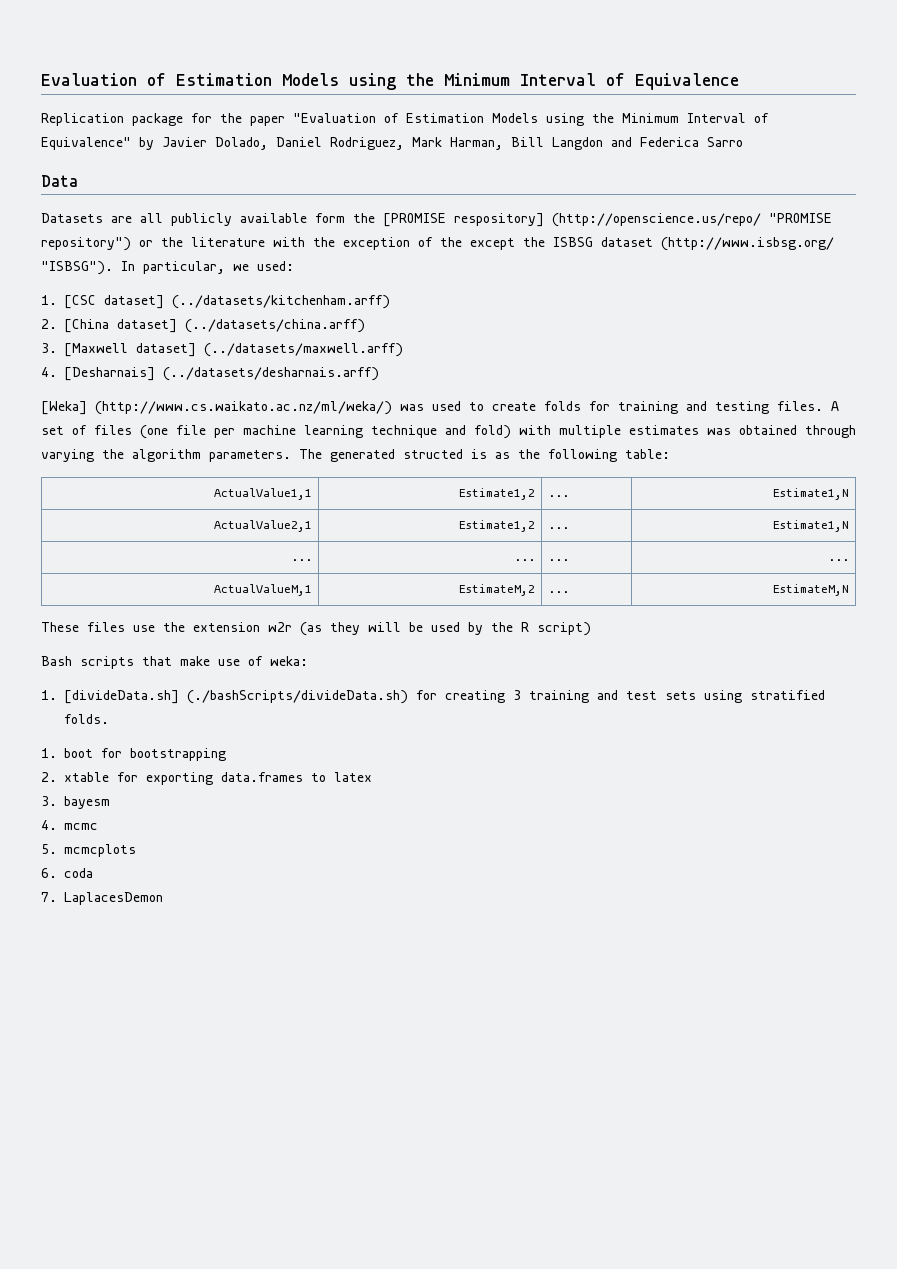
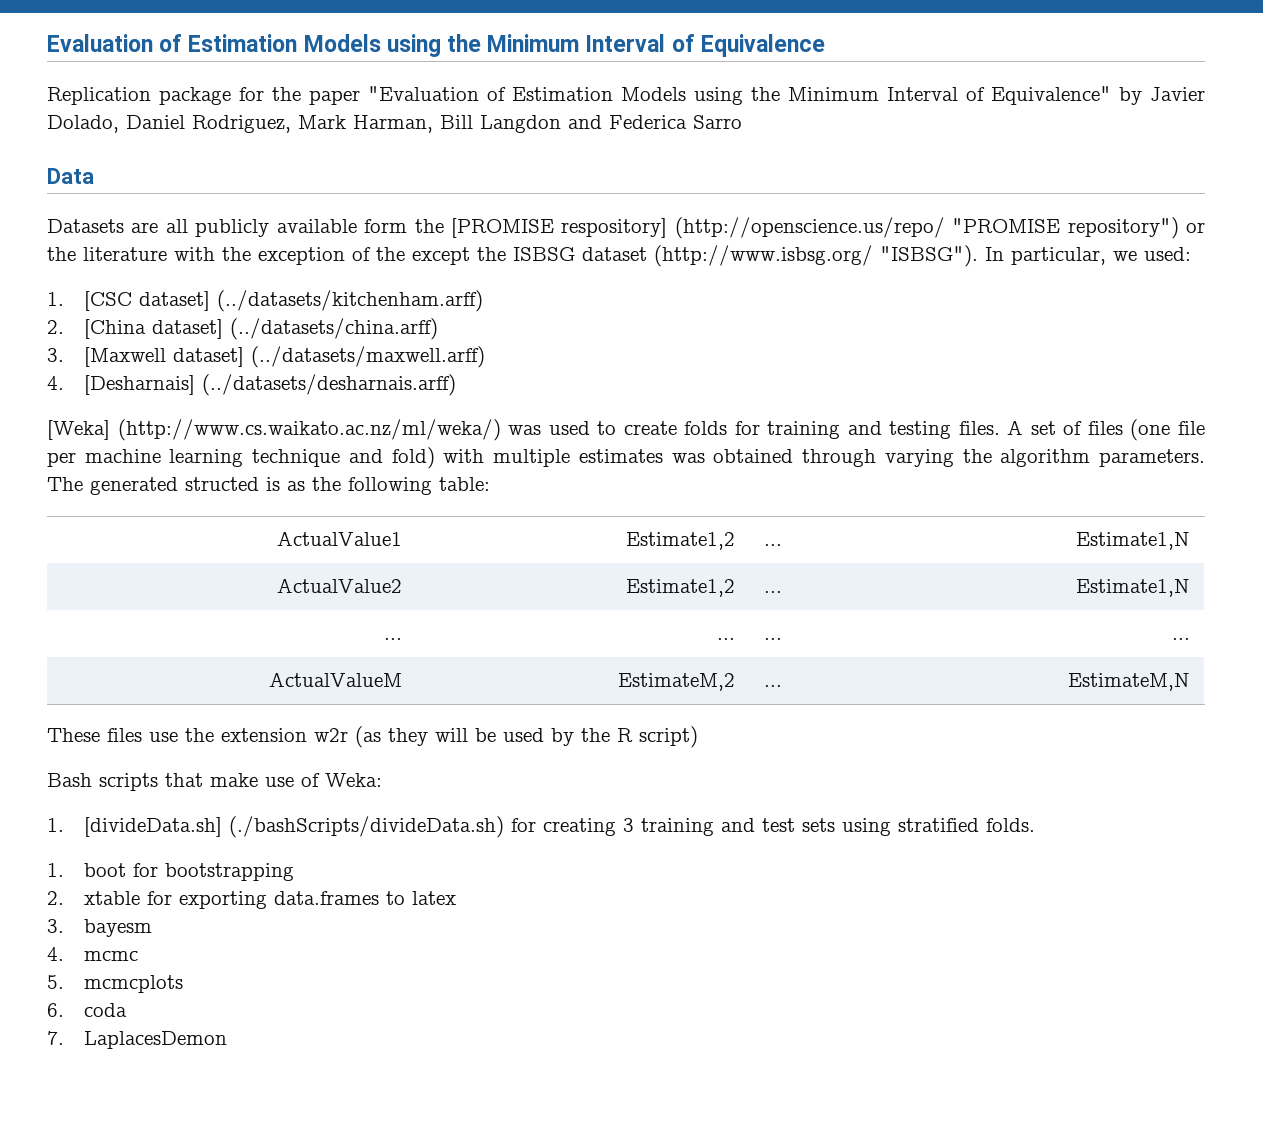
- ActualValue1,1 | Estimate1,2 | ... | Estimate1,N
- ActualValue2,1 | Estimate1,2 | ... | Estimate1,N
+ ActualValue1 | Estimate1,2 | ... | Estimate1,N
+ ActualValue2 | Estimate1,2 | ... | Estimate1,N
- ActualValueM,1 | EstimateM,2 | ... | EstimateM,N
+ ActualValueM | EstimateM,2 | ... | EstimateM,N
- Bash scripts that make use of weka:
+ Bash scripts that make use of Weka:

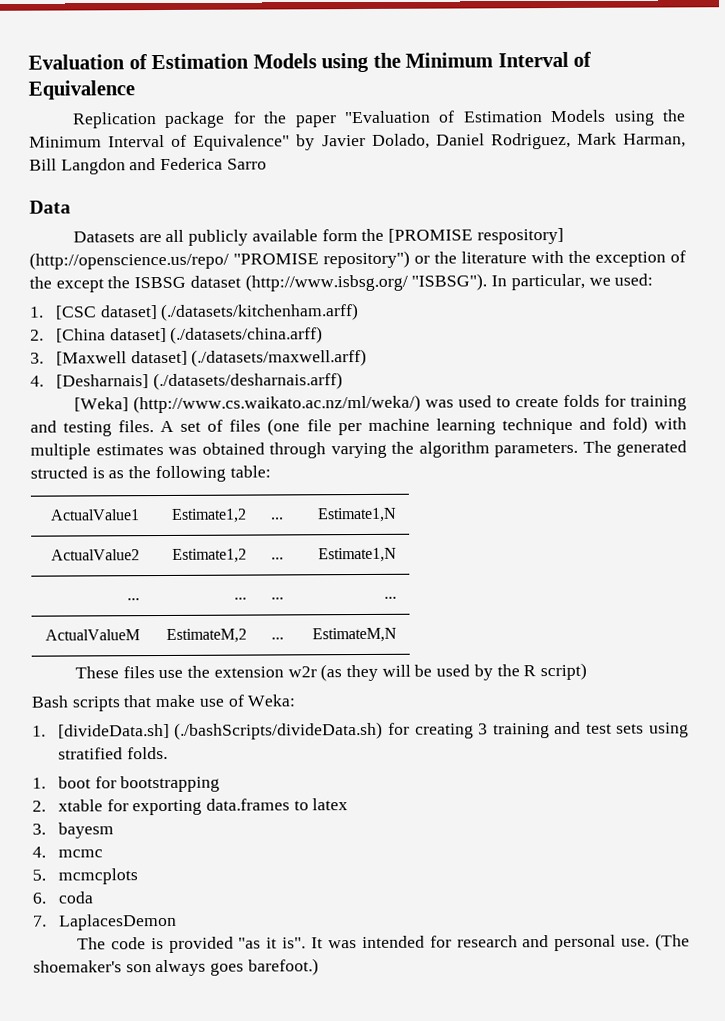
- 1. [CSC dataset] (../datasets/kitchenham.arff)
+ 1. [CSC dataset] (./datasets/kitchenham.arff)
- 2. [China dataset] (../datasets/china.arff)
+ 2. [China dataset] (./datasets/china.arff)
- 3. [Maxwell dataset] (../datasets/maxwell.arff)
+ 3. [Maxwell dataset] (./datasets/maxwell.arff)
- 4. [Desharnais] (../datasets/desharnais.arff)
+ 4. [Desharnais] (./datasets/desharnais.arff)
+ The code is provided "as it is". It was intended for research and personal use. (The shoemaker's son always goes barefoot.)

